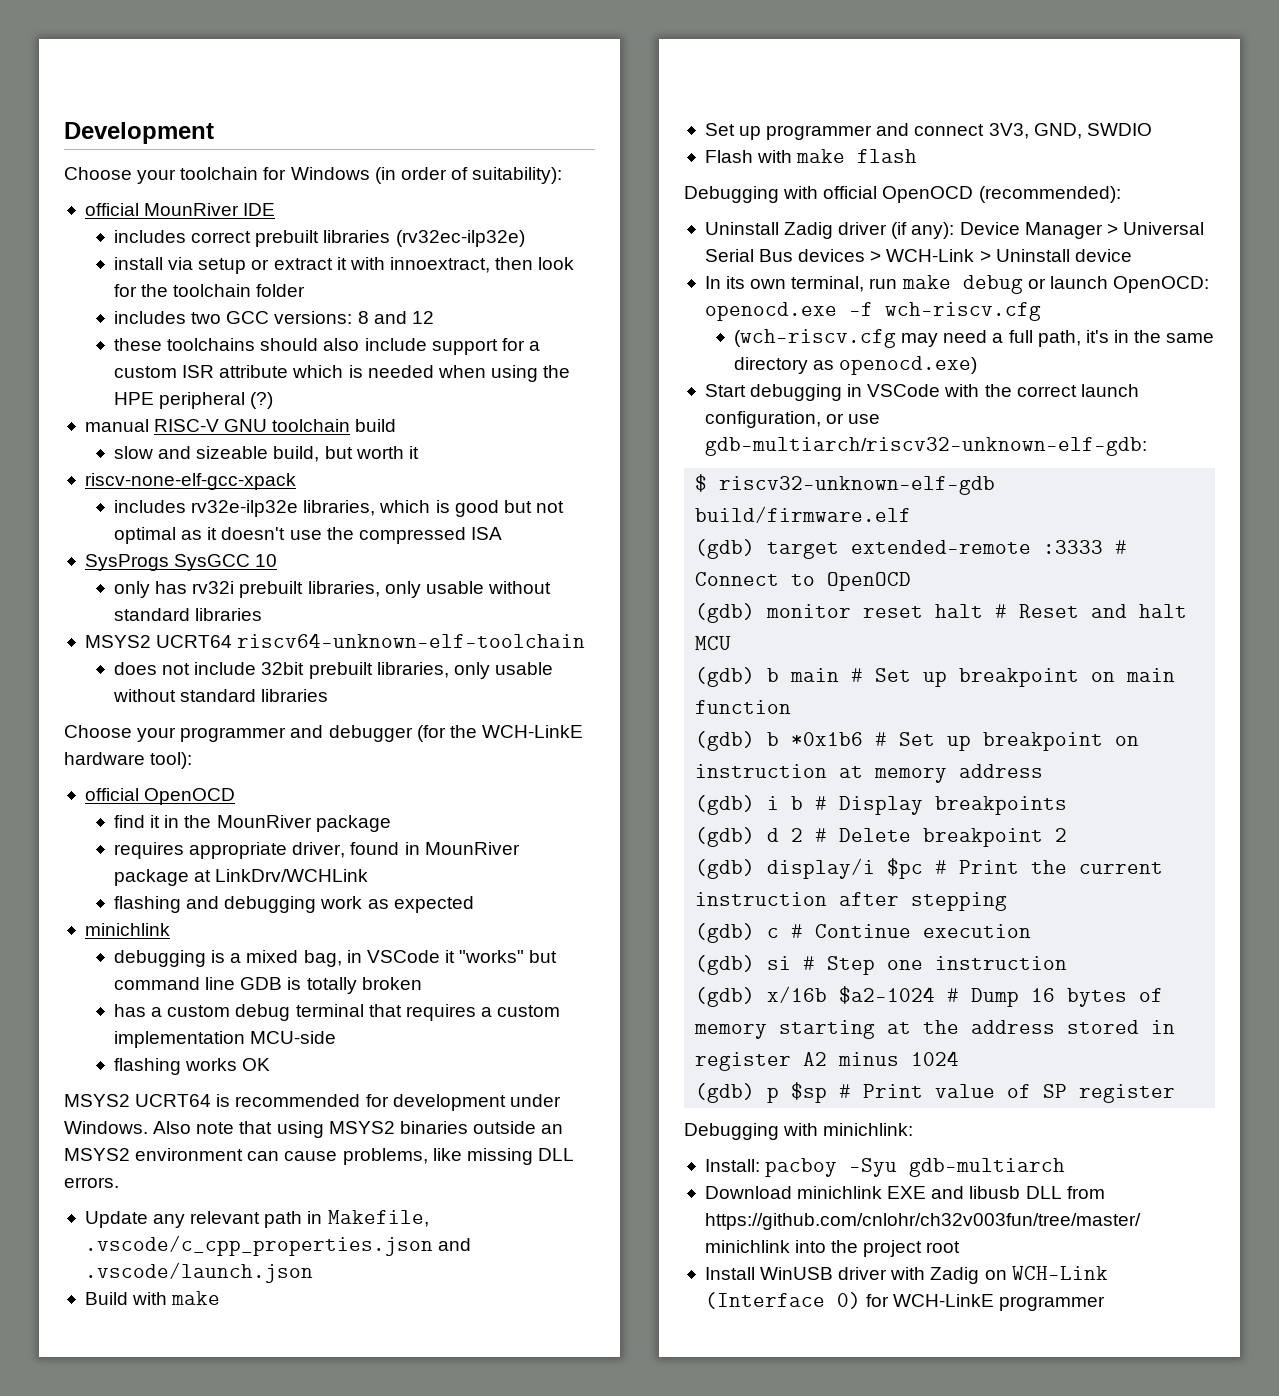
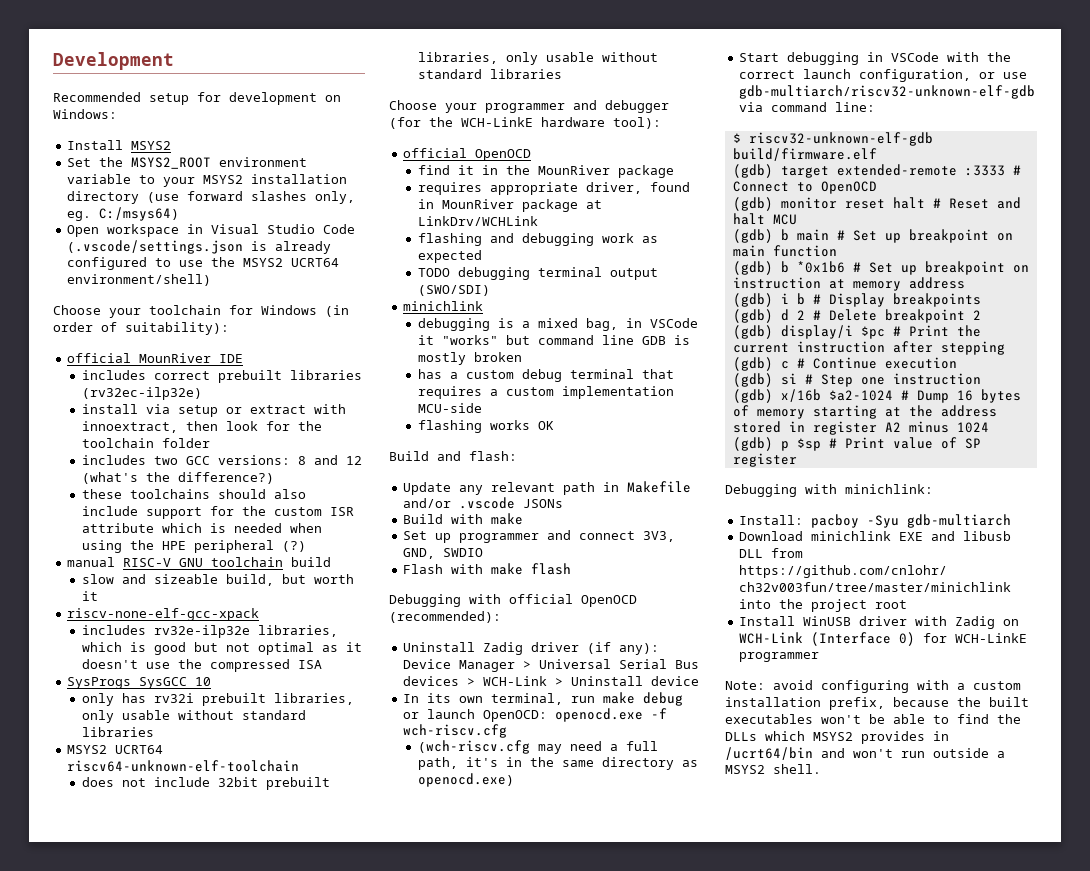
+ Recommended setup for development on Windows:
+ Install MSYS2
+ Set the MSYS2_ROOT environment variable to your MSYS2 installation directory (use forward slashes only, eg. C:/msys64)
+ Open workspace in Visual Studio Code (.vscode/settings.json is already configured to use the MSYS2 UCRT64 environment/shell)
- install via setup or extract it with innoextract, then look for the toolchain folder
+ install via setup or extract with innoextract, then look for the toolchain folder
- includes two GCC versions: 8 and 12
+ includes two GCC versions: 8 and 12 (what's the difference?)
- these toolchains should also include support for a custom ISR attribute which is needed when using the HPE peripheral (?)
+ these toolchains should also include support for the custom ISR attribute which is needed when using the HPE peripheral (?)
+ TODO debugging terminal output (SWO/SDI)
- debugging is a mixed bag, in VSCode it "works" but command line GDB is totally broken
+ debugging is a mixed bag, in VSCode it "works" but command line GDB is mostly broken
- MSYS2 UCRT64 is recommended for development under Windows. Also note that using MSYS2 binaries outside an MSYS2 environment can cause problems, like missing DLL errors.
+ Build and flash:
- Update any relevant path in Makefile, .vscode/c_cpp_properties.json and .vscode/launch.json
+ Update any relevant path in Makefile and/or .vscode JSONs
- Start debugging in VSCode with the correct launch configuration, or use gdb-multiarch/riscv32-unknown-elf-gdb:
+ Start debugging in VSCode with the correct launch configuration, or use gdb-multiarch/riscv32-unknown-elf-gdb via command line:
+ Note: avoid configuring with a custom installation prefix, because the built executables won't be able to find the DLLs which MSYS2 provides in /ucrt64/bin and won't run outside a MSYS2 shell.

